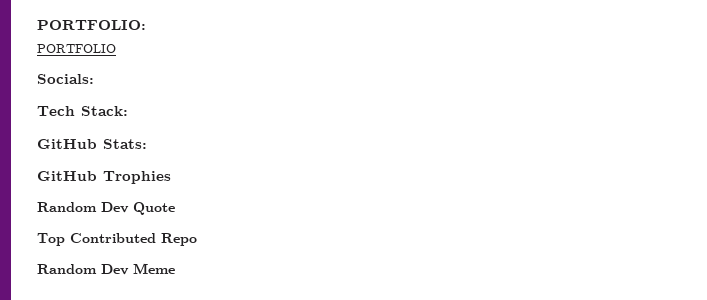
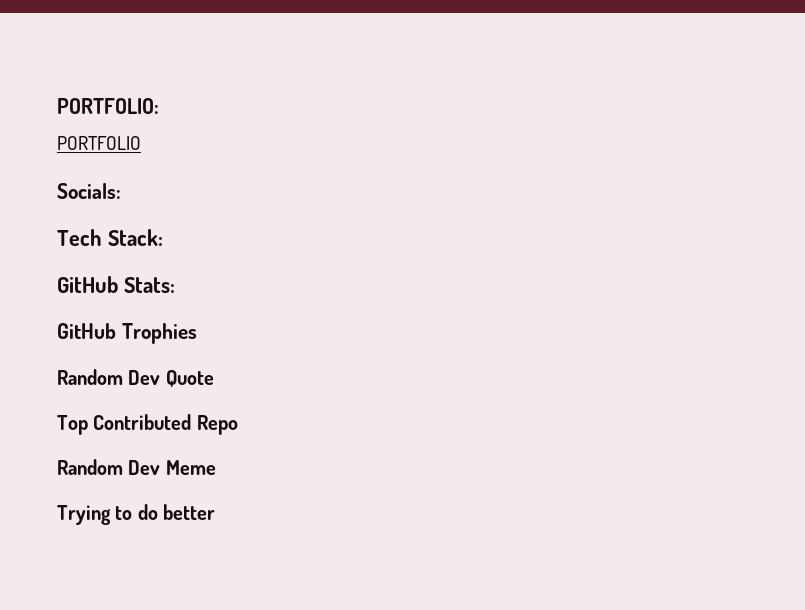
+ Trying to do better

